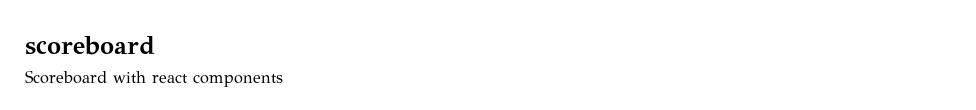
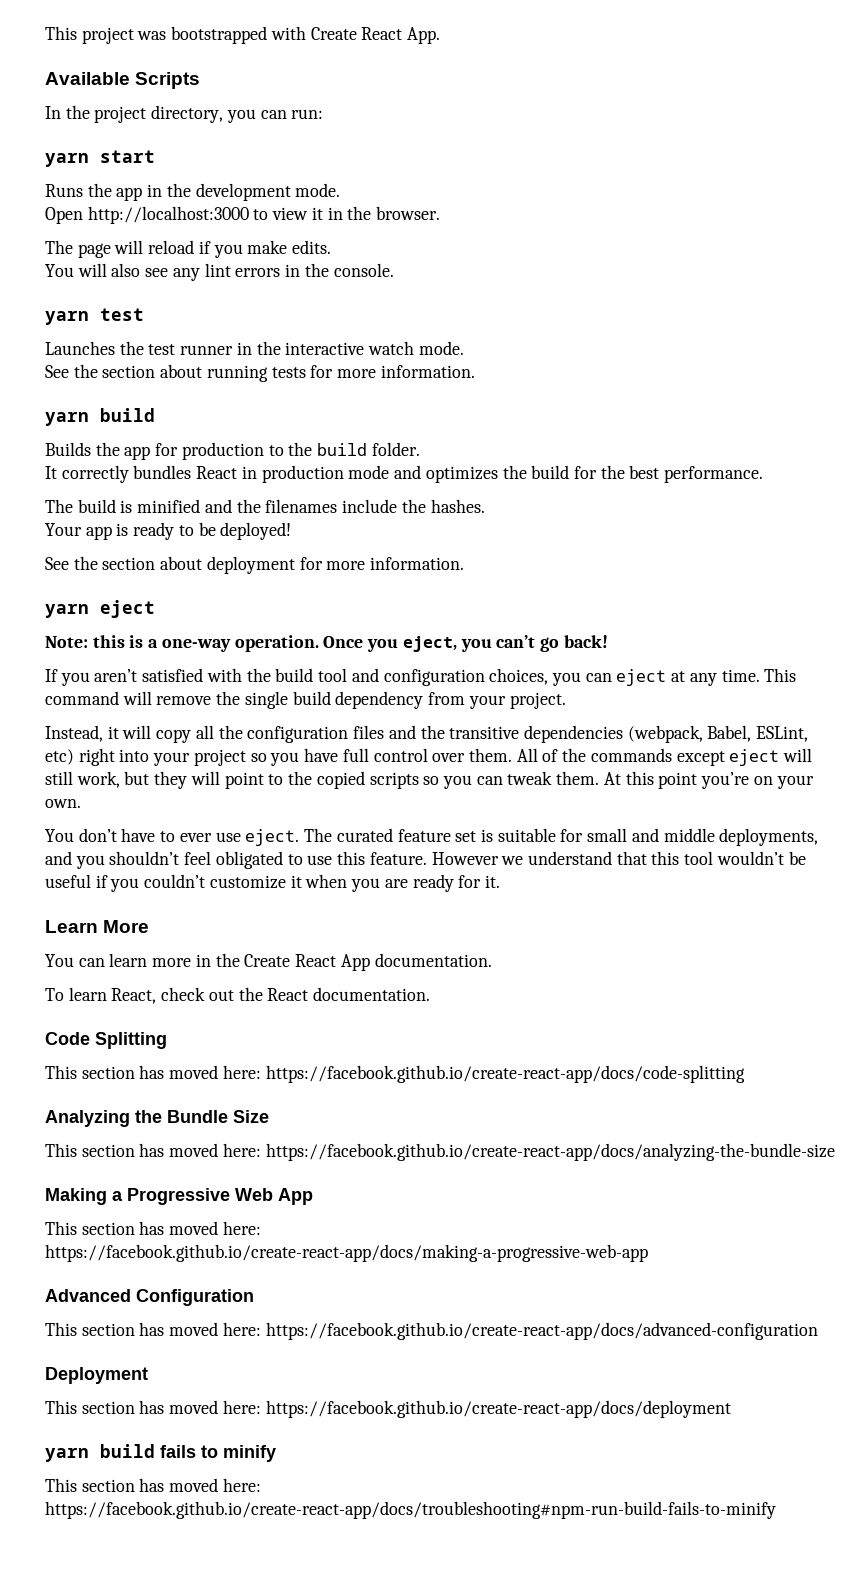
- scoreboard
- Scoreboard with react components
+ This project was bootstrapped with Create React App.
+ Available Scripts
+ In the project directory, you can run:
+ yarn start
+ Runs the app in the development mode.
+ Open http://localhost:3000 to view it in the browser.
+ The page will reload if you make edits.
+ You will also see any lint errors in the console.
+ yarn test
+ Launches the test runner in the interactive watch mode.
+ See the section about running tests for more information.
+ yarn build
+ Builds the app for production to the build folder.
+ It correctly bundles React in production mode and optimizes the build for the best performance.
+ The build is minified and the filenames include the hashes.
+ Your app is ready to be deployed!
+ See the section about deployment for more information.
+ yarn eject
+ Note: this is a one-way operation. Once you eject, you can’t go back!
+ If you aren’t satisfied with the build tool and configuration choices, you can eject at any time. This command will remove the single build dependency from your project.
+ Instead, it will copy all the configuration files and the transitive dependencies (webpack, Babel, ESLint, etc) right into your project so you have full control over them. All of the commands except eject will still work, but they will point to the copied scripts so you can tweak them. At this point you’re on your own.
+ You don’t have to ever use eject. The curated feature set is suitable for small and middle deployments, and you shouldn’t feel obligated to use this feature. However we understand that this tool wouldn’t be useful if you couldn’t customize it when you are ready for it.
+ Learn More
+ You can learn more in the Create React App documentation.
+ To learn React, check out the React documentation.
+ Code Splitting
+ This section has moved here: https://facebook.github.io/create-react-app/docs/code-splitting
+ Analyzing the Bundle Size
+ This section has moved here: https://facebook.github.io/create-react-app/docs/analyzing-the-bundle-size
+ Making a Progressive Web App
+ This section has moved here: https://facebook.github.io/create-react-app/docs/making-a-progressive-web-app
+ Advanced Configuration
+ This section has moved here: https://facebook.github.io/create-react-app/docs/advanced-configuration
+ Deployment
+ This section has moved here: https://facebook.github.io/create-react-app/docs/deployment
+ yarn build fails to minify
+ This section has moved here: https://facebook.github.io/create-react-app/docs/troubleshooting#npm-run-build-fails-to-minify

